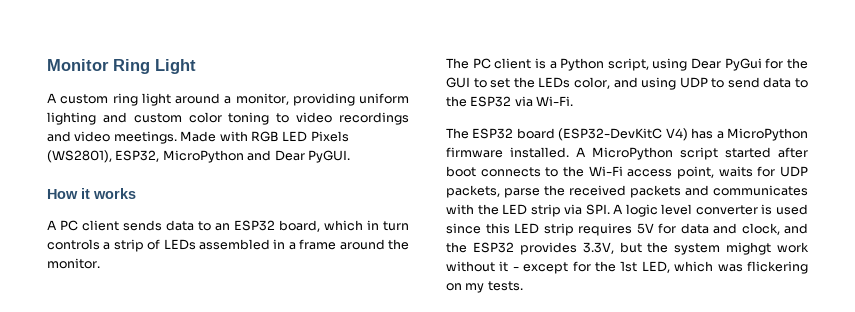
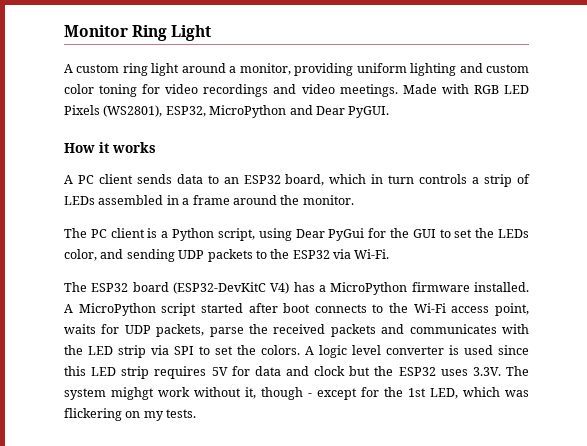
- A custom ring light around a monitor, providing uniform lighting and custom color toning to video recordings and video meetings.
+ A custom ring light around a monitor, providing uniform lighting and custom color toning for video recordings and video meetings.
- The PC client is a Python script, using Dear PyGui for the GUI to set the LEDs color, and using UDP to send data to the ESP32 via Wi-Fi.
+ The PC client is a Python script, using Dear PyGui for the GUI to set the LEDs color, and sending UDP packets to the ESP32 via Wi-Fi.
- A MicroPython script started after boot connects to the Wi-Fi access point, waits for UDP packets, parse the received packets and communicates with the LED strip via SPI. A logic level converter is used since this LED strip requires 5V for data and clock, and the ESP32 provides 3.3V, but the system mighgt work without it - except for the 1st LED, which was flickering on my tests.
+ A MicroPython script started after boot connects to the Wi-Fi access point, waits for UDP packets, parse the received packets and communicates with the LED strip via SPI to set the colors. A logic level converter is used since this LED strip requires 5V for data and clock but the ESP32 uses 3.3V. The system mighgt work without it, though - except for the 1st LED, which was flickering on my tests.

